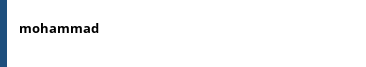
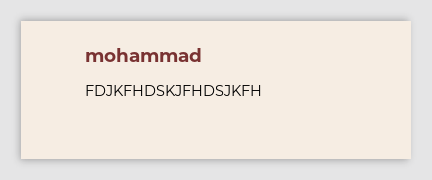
+ FDJKFHDSKJFHDSJKFH

